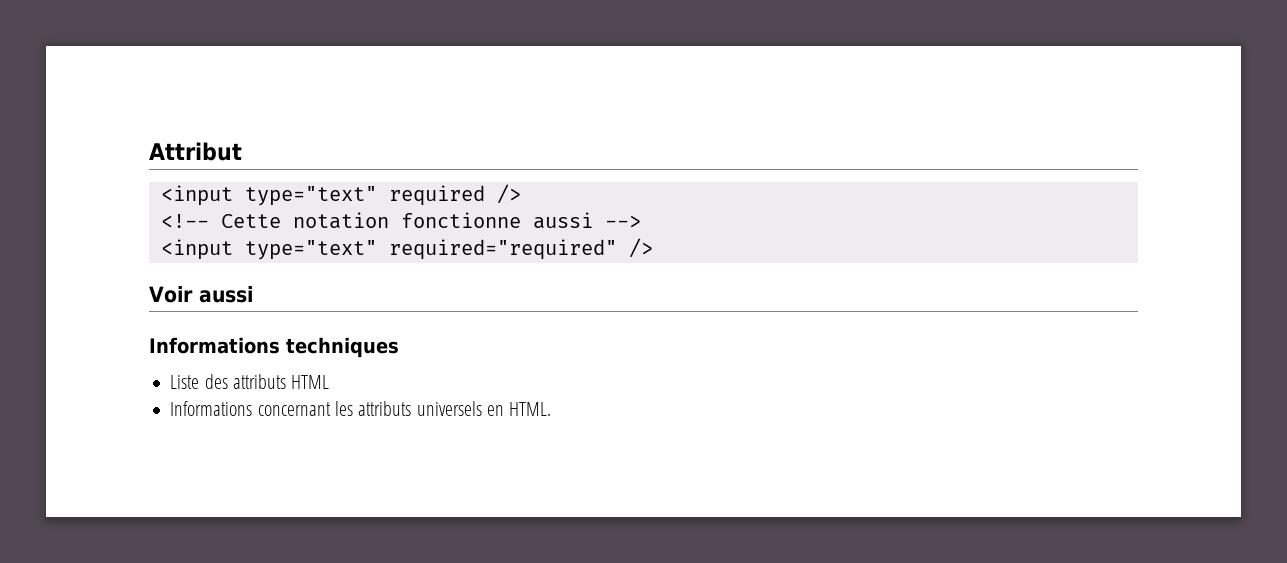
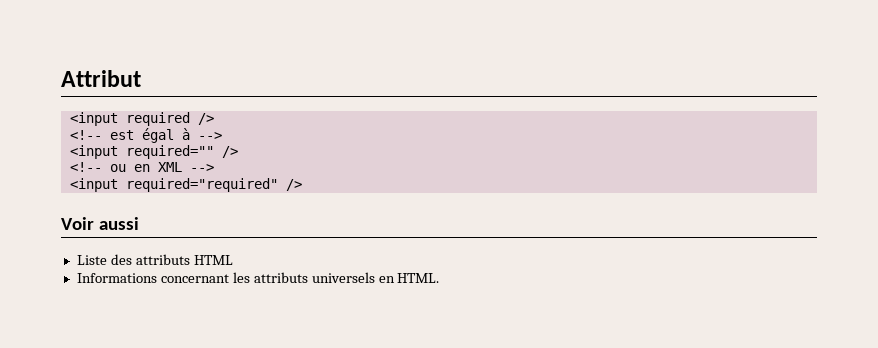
- <input type="text" required />
+ <input required />
- <!-- Cette notation fonctionne aussi -->
- <input type="text" required="required" />
+ <!-- est égal à -->
+ <input required="" />
+ <!-- ou en XML -->
+ <input required="required" />
- Informations techniques

